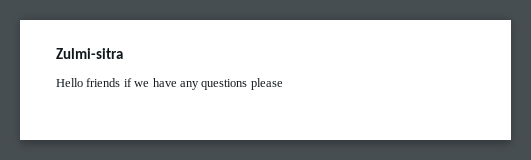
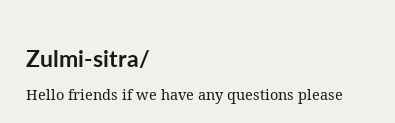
- Zulmi-sitra
+ Zulmi-sitra/

